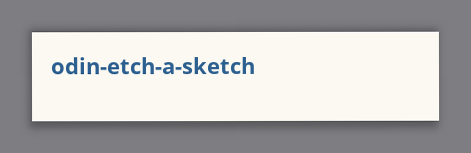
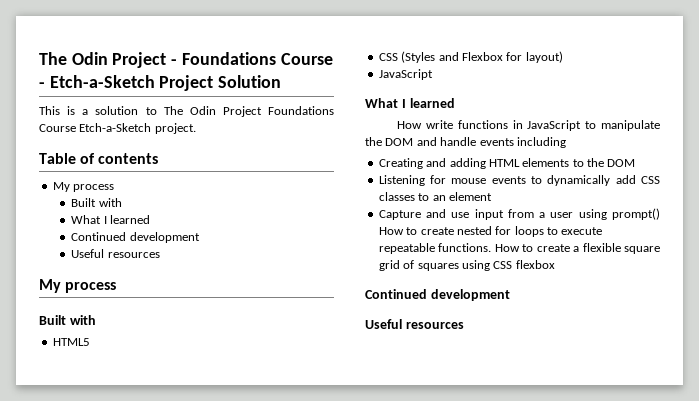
- odin-etch-a-sketch
+ The Odin Project - Foundations Course - Etch-a-Sketch Project Solution
+ This is a solution to The Odin Project Foundations Course Etch-a-Sketch project.
+ Table of contents
+ My process
+ Built with
+ What I learned
+ Continued development
+ Useful resources
+ My process
+ Built with
+ HTML5
+ CSS (Styles and Flexbox for layout)
+ JavaScript
+ What I learned
+ How write functions in JavaScript to manipulate the DOM and handle events including
+ Creating and adding HTML elements to the DOM
+ Listening for mouse events to dynamically add CSS classes to an element
+ Capture and use input from a user using prompt() How to create nested for loops to execute repeatable functions. How to create a flexible square grid of squares using CSS flexbox
+ Continued development
+ Useful resources

